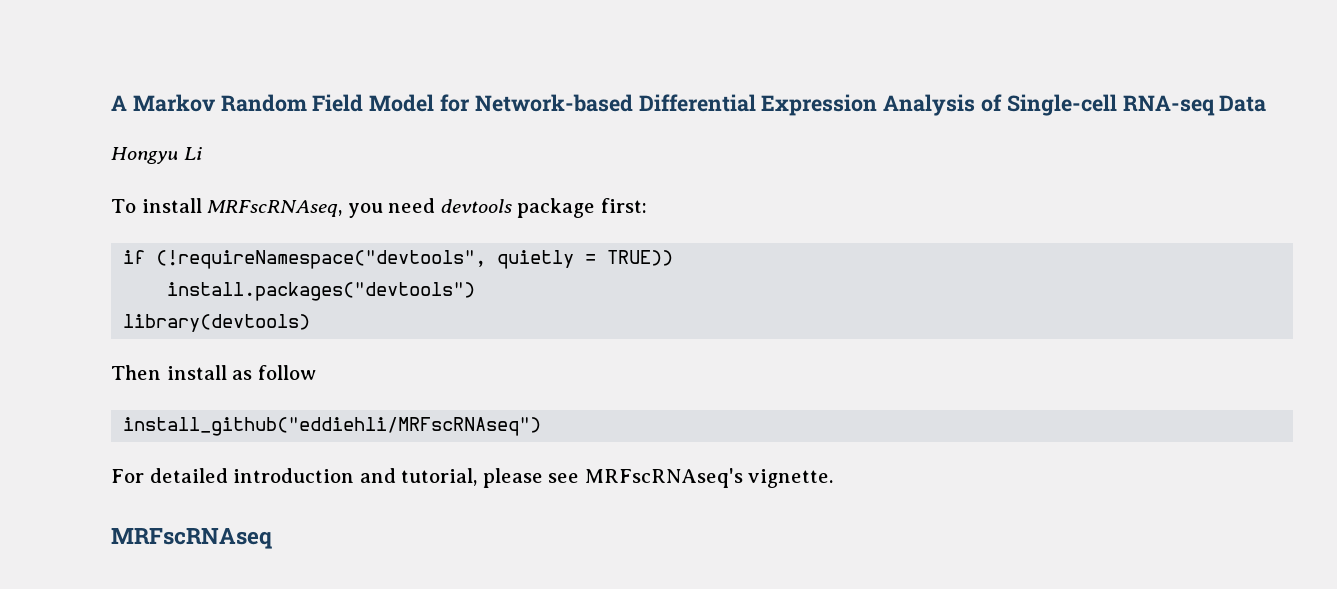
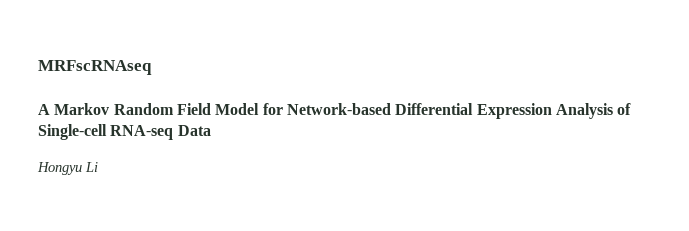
+ MRFscRNAseq
- To install MRFscRNAseq, you need devtools package first:
- if (!requireNamespace("devtools", quietly = TRUE))
- install.packages("devtools")
- library(devtools)
- Then install as follow
- install_github("eddiehli/MRFscRNAseq")
- For detailed introduction and tutorial, please see MRFscRNAseq's vignette.
- MRFscRNAseq

